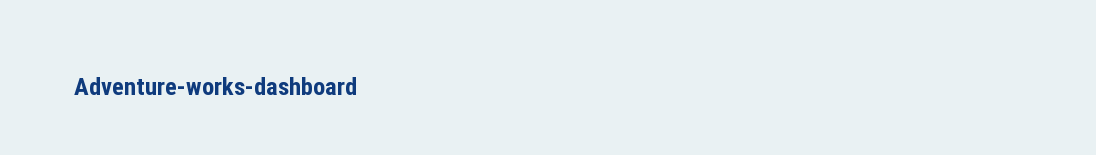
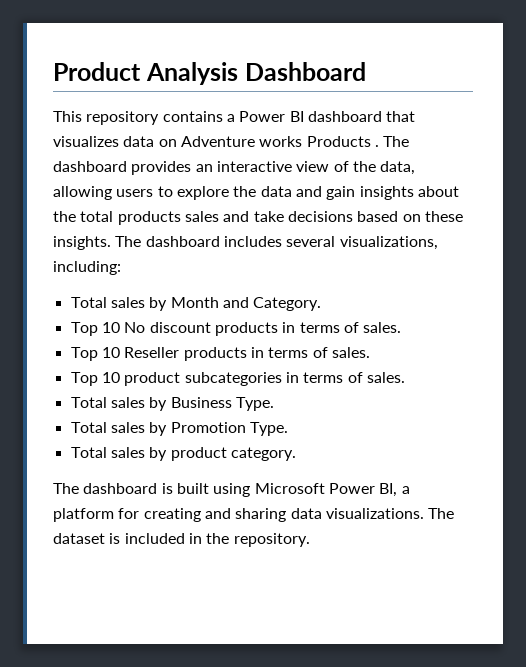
- Adventure-works-dashboard
+ Product Analysis Dashboard
+ This repository contains a Power BI dashboard that visualizes data on Adventure works Products . The dashboard provides an interactive view of the data, allowing users to explore the data and gain insights about the total products sales and take decisions based on these insights. The dashboard includes several visualizations, including:
+ Total sales by Month and Category.
+ Top 10 No discount products in terms of sales.
+ Top 10 Reseller products in terms of sales.
+ Top 10 product subcategories in terms of sales.
+ Total sales by Business Type.
+ Total sales by Promotion Type.
+ Total sales by product category.
+ The dashboard is built using Microsoft Power BI, a platform for creating and sharing data visualizations. The dataset is included in the repository.

